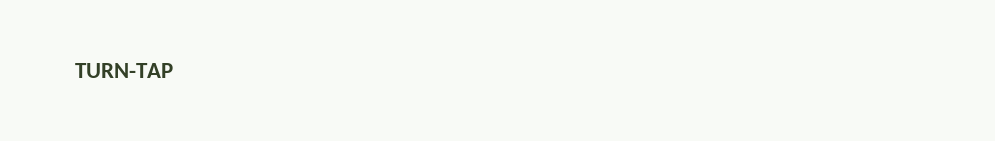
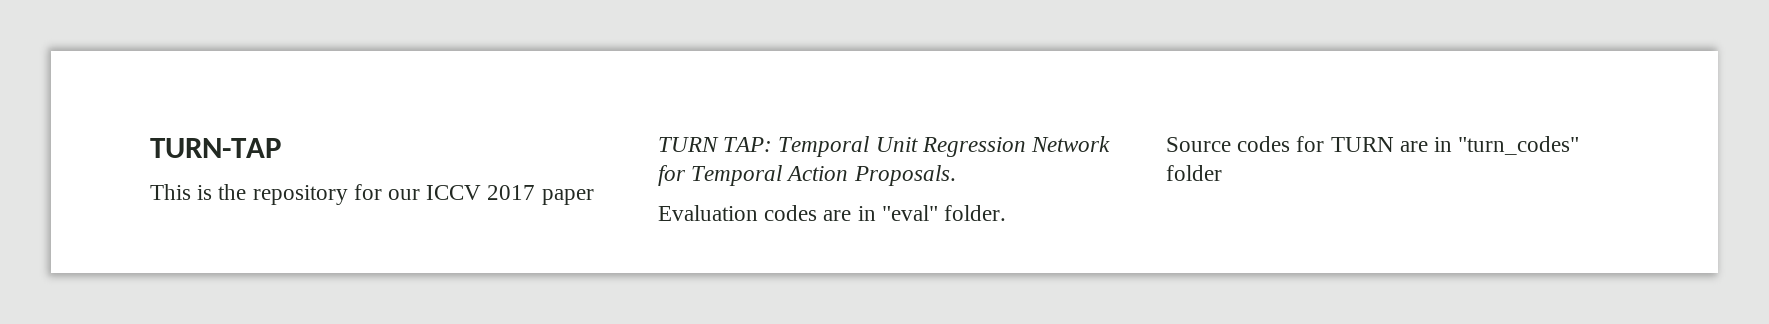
+ This is the repository for our ICCV 2017 paper TURN TAP: Temporal Unit Regression Network for Temporal Action Proposals.
+ Evaluation codes are in "eval" folder.
+ Source codes for TURN are in "turn_codes" folder

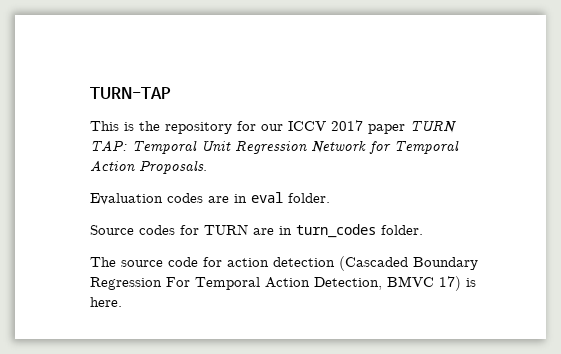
- Evaluation codes are in "eval" folder.
+ Evaluation codes are in eval folder.
- Source codes for TURN are in "turn_codes" folder
+ Source codes for TURN are in turn_codes folder.
+ The source code for action detection (Cascaded Boundary Regression For Temporal Action Detection, BMVC 17) is here.

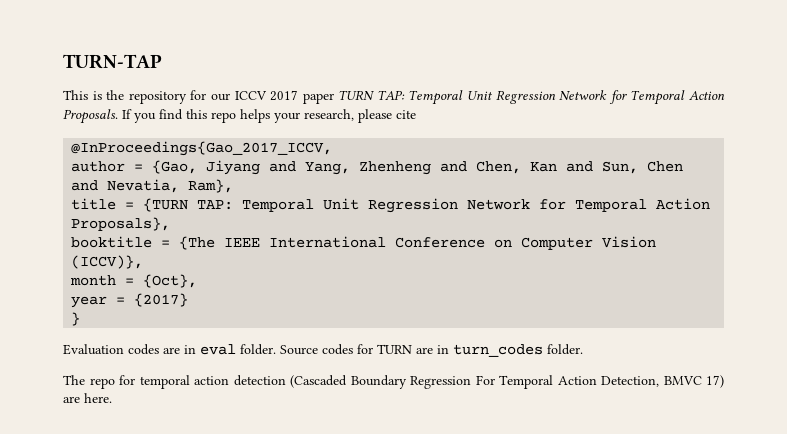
+ If you find this repo helps your research, please cite
+ @InProceedings{Gao_2017_ICCV,
+ author = {Gao, Jiyang and Yang, Zhenheng and Chen, Kan and Sun, Chen and Nevatia, Ram},
+ title = {TURN TAP: Temporal Unit Regression Network for Temporal Action Proposals},
+ booktitle = {The IEEE International Conference on Computer Vision (ICCV)},
+ month = {Oct},
+ year = {2017}
+ }
- Evaluation codes are in eval folder.
- Source codes for TURN are in turn_codes folder.
+ Evaluation codes are in eval folder. Source codes for TURN are in turn_codes folder.
- The source code for action detection (Cascaded Boundary Regression For Temporal Action Detection, BMVC 17) is here.
+ The repo for temporal action detection (Cascaded Boundary Regression For Temporal Action Detection, BMVC 17) are here.

